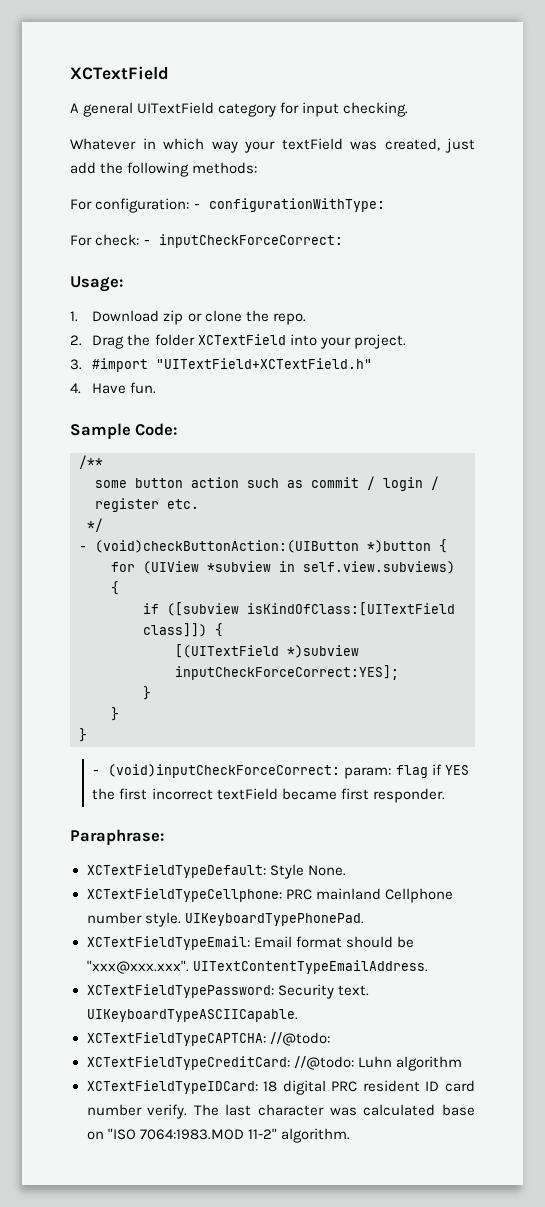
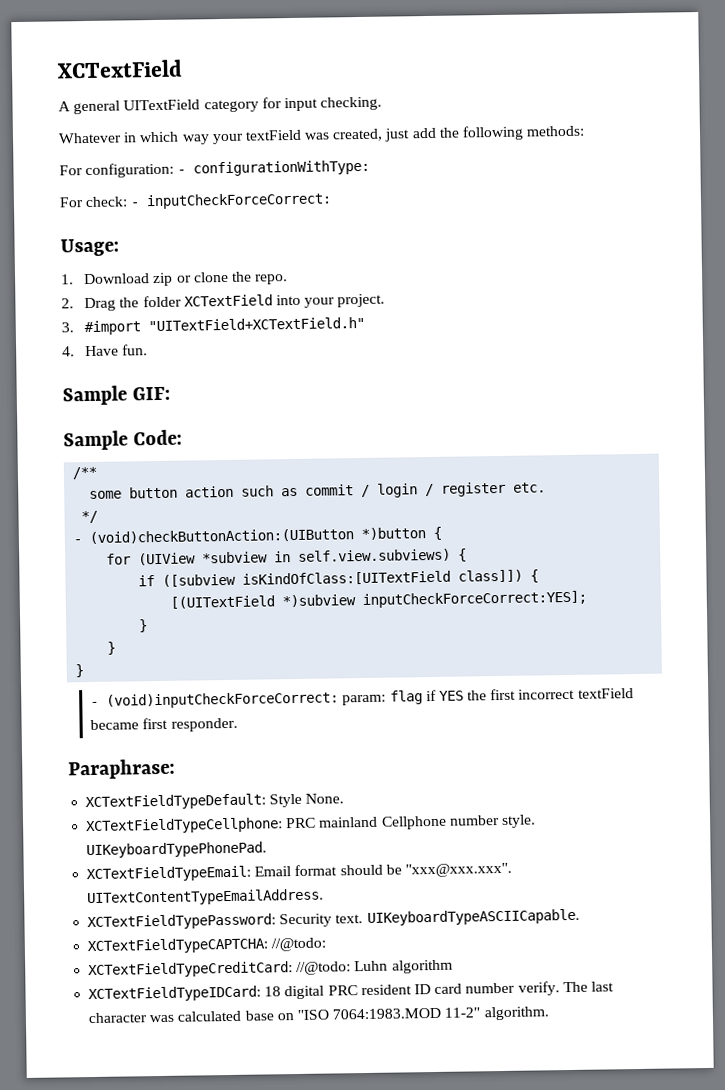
+ Sample GIF:

